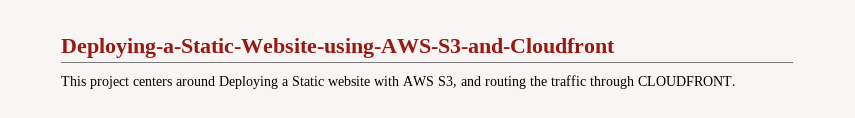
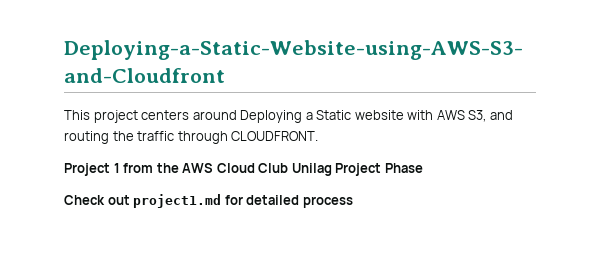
+ Project 1 from the AWS Cloud Club Unilag Project Phase
+ Check out project1.md for detailed process

